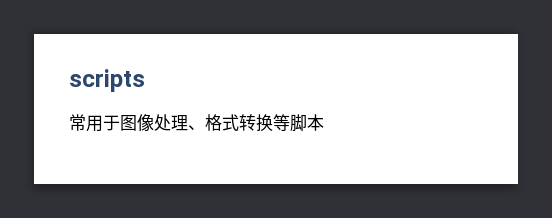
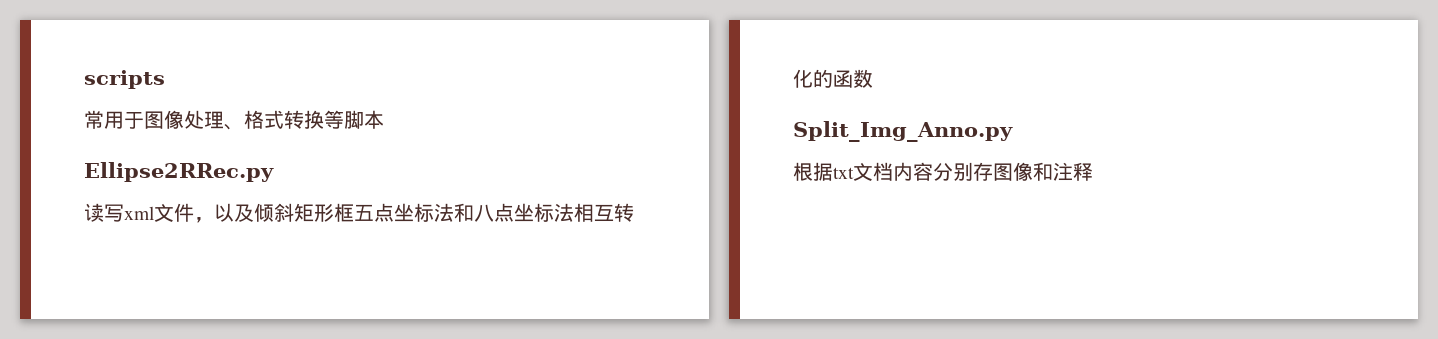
+ Ellipse2RRec.py
+ 读写xml文件，以及倾斜矩形框五点坐标法和八点坐标法相互转化的函数
+ Split_Img_Anno.py
+ 根据txt文档内容分别存图像和注释

